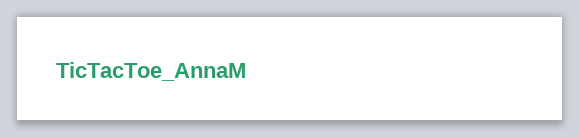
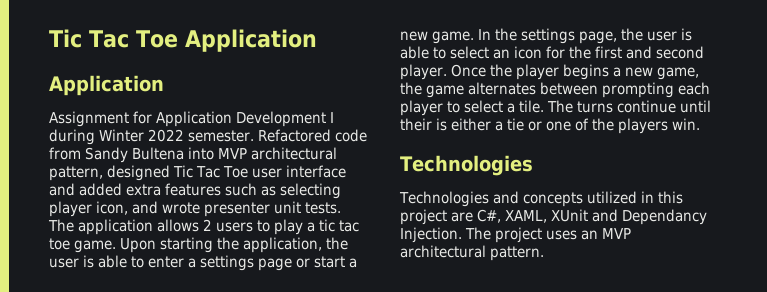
- TicTacToe_AnnaM
+ Tic Tac Toe Application
+ Application
+ Assignment for Application Development I during Winter 2022 semester. Refactored code from Sandy Bultena into MVP architectural pattern, designed Tic Tac Toe user interface and added extra features such as selecting player icon, and wrote presenter unit tests. The application allows 2 users to play a tic tac toe game. Upon starting the application, the user is able to enter a settings page or start a new game. In the settings page, the user is able to select an icon for the first and second player. Once the player begins a new game, the game alternates between prompting each player to select a tile. The turns continue until their is either a tie or one of the players win.
+ Technologies
+ Technologies and concepts utilized in this project are C#, XAML, XUnit and Dependancy Injection. The project uses an MVP architectural pattern.

